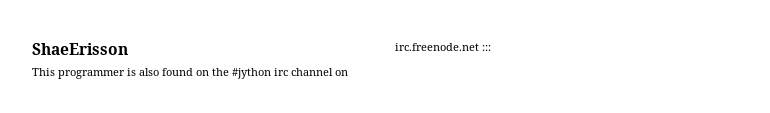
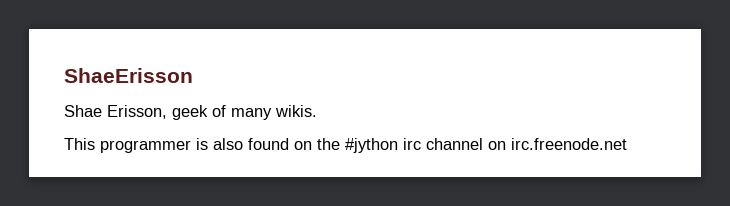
+ Shae Erisson, geek of many wikis.
- This programmer is also found on the #jython irc channel on irc.freenode.net :::
+ This programmer is also found on the #jython irc channel on irc.freenode.net

